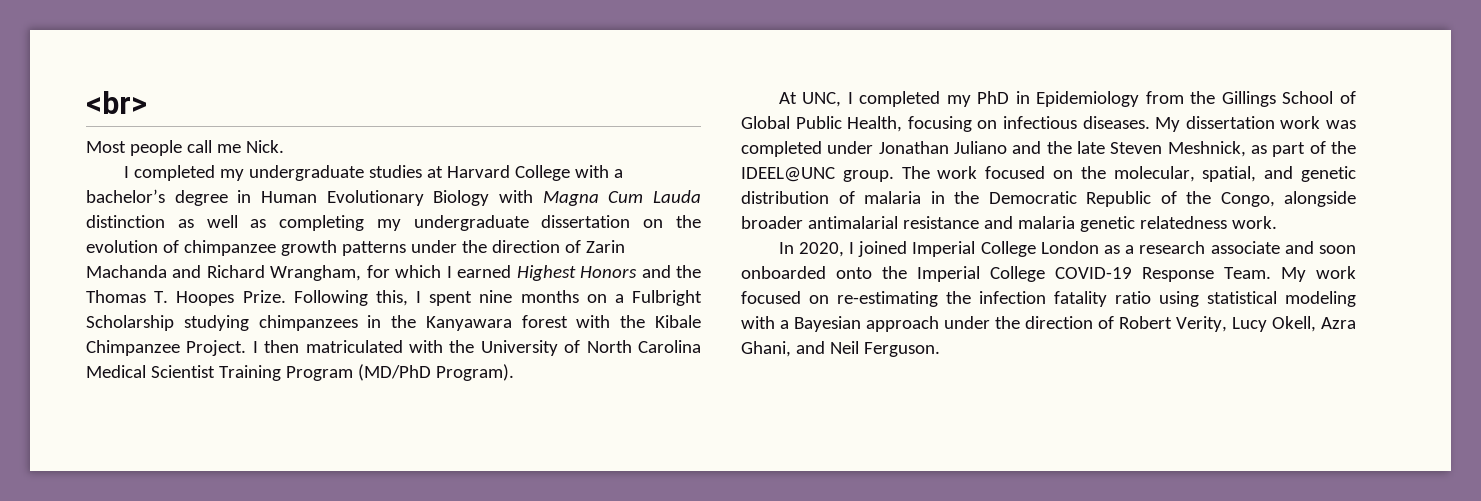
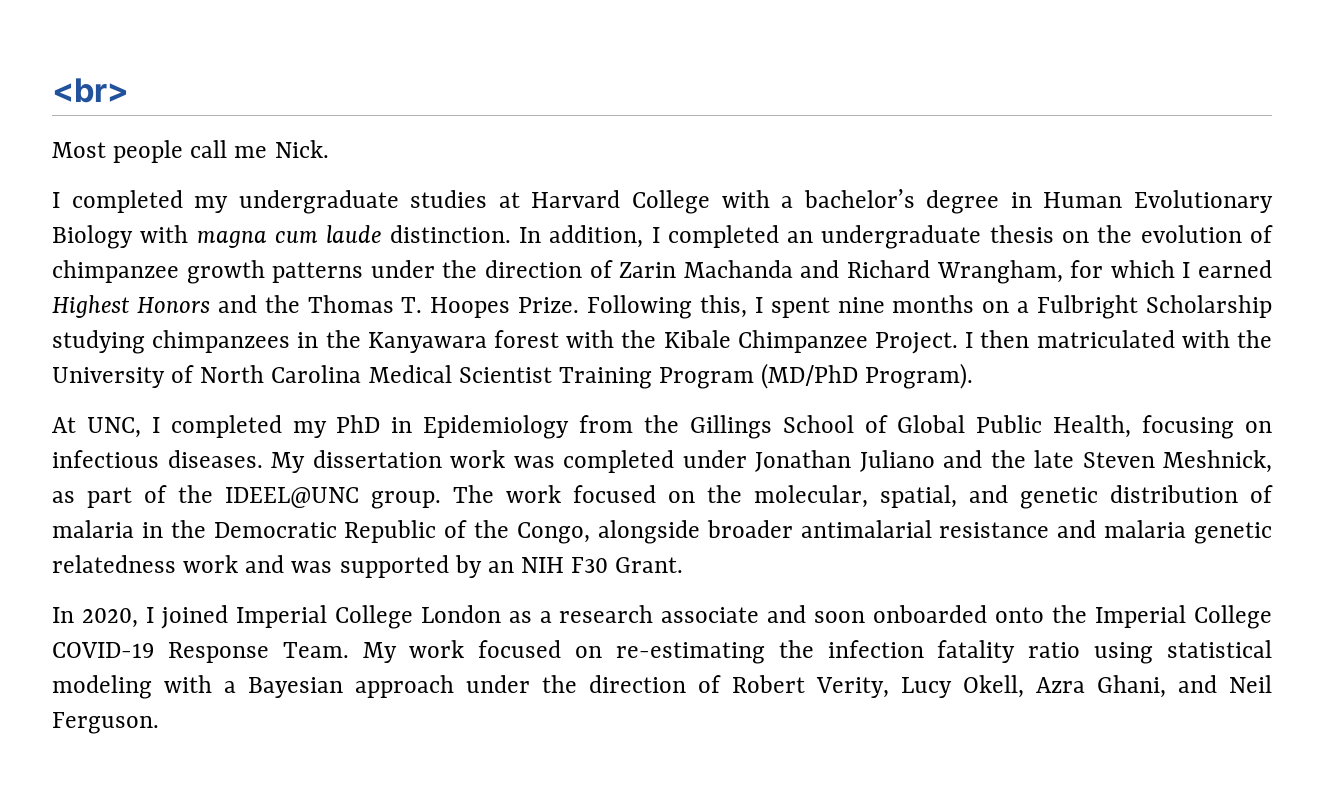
- I completed my undergraduate studies at Harvard College with a bachelor’s degree in Human Evolutionary Biology with Magna Cum Lauda distinction as well as completing my undergraduate dissertation on the evolution of chimpanzee growth patterns under the direction of Zarin Machanda and Richard Wrangham, for which I earned Highest Honors and the Thomas T. Hoopes Prize.
+ I completed my undergraduate studies at Harvard College with a bachelor’s degree in Human Evolutionary Biology with magna cum laude distinction. In addition, I completed an undergraduate thesis on the evolution of chimpanzee growth patterns under the direction of Zarin Machanda and Richard Wrangham, for which I earned Highest Honors and the Thomas T. Hoopes Prize.
- The work focused on the molecular, spatial, and genetic distribution of malaria in the Democratic Republic of the Congo, alongside broader antimalarial resistance and malaria genetic relatedness work.
+ The work focused on the molecular, spatial, and genetic distribution of malaria in the Democratic Republic of the Congo, alongside broader antimalarial resistance and malaria genetic relatedness work and was supported by an NIH F30 Grant.

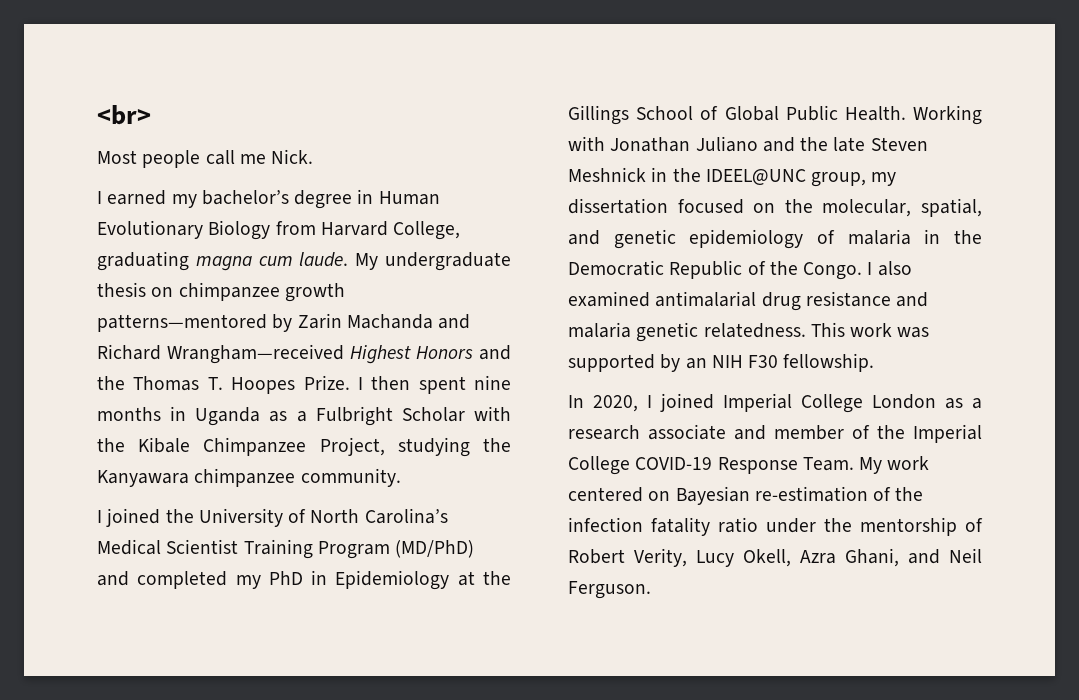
- I completed my undergraduate studies at Harvard College with a bachelor’s degree in Human Evolutionary Biology with magna cum laude distinction. In addition, I completed an undergraduate thesis on the evolution of chimpanzee growth patterns under the direction of Zarin Machanda and Richard Wrangham, for which I earned Highest Honors and the Thomas T. Hoopes Prize.
+ I earned my bachelor’s degree in Human Evolutionary Biology from Harvard College, graduating magna cum laude. My undergraduate thesis on chimpanzee growth patterns—mentored by Zarin Machanda and Richard Wrangham—received Highest Honors and the Thomas T. Hoopes Prize.
- Following this, I spent nine months on a Fulbright Scholarship studying chimpanzees in the Kanyawara forest with the Kibale Chimpanzee Project. I then matriculated with the University of North Carolina Medical Scientist Training Program (MD/PhD Program).
- At UNC, I completed my PhD in Epidemiology from the Gillings School of Global Public Health, focusing on infectious diseases. My dissertation work was completed under Jonathan Juliano and the late Steven Meshnick, as part of the IDEEL@UNC group. The work focused on the molecular, spatial, and genetic distribution of malaria in the Democratic Republic of the Congo, alongside broader antimalarial resistance and malaria genetic relatedness work and was supported by an NIH F30 Grant.
+ I then spent nine months in Uganda as a Fulbright Scholar with the Kibale Chimpanzee Project, studying the Kanyawara chimpanzee community.
+ I joined the University of North Carolina’s Medical Scientist Training Program (MD/PhD) and completed my PhD in Epidemiology at the Gillings School of Global Public Health. Working with Jonathan Juliano and the late Steven Meshnick in the IDEEL@UNC group, my dissertation focused on the molecular, spatial, and genetic epidemiology of malaria in the Democratic Republic of the Congo. I also examined antimalarial drug resistance and malaria genetic relatedness. This work was supported by an NIH F30 fellowship.
- In 2020, I joined Imperial College London as a research associate and soon onboarded onto the Imperial College COVID-19 Response Team.
+ In 2020, I joined Imperial College London as a research associate and member of the Imperial College COVID-19 Response Team.
- My work focused on re-estimating the infection fatality ratio using statistical modeling with a Bayesian approach under the direction of Robert Verity, Lucy Okell, Azra Ghani, and Neil Ferguson.
+ My work centered on Bayesian re-estimation of the infection fatality ratio under the mentorship of Robert Verity, Lucy Okell, Azra Ghani, and Neil Ferguson.

